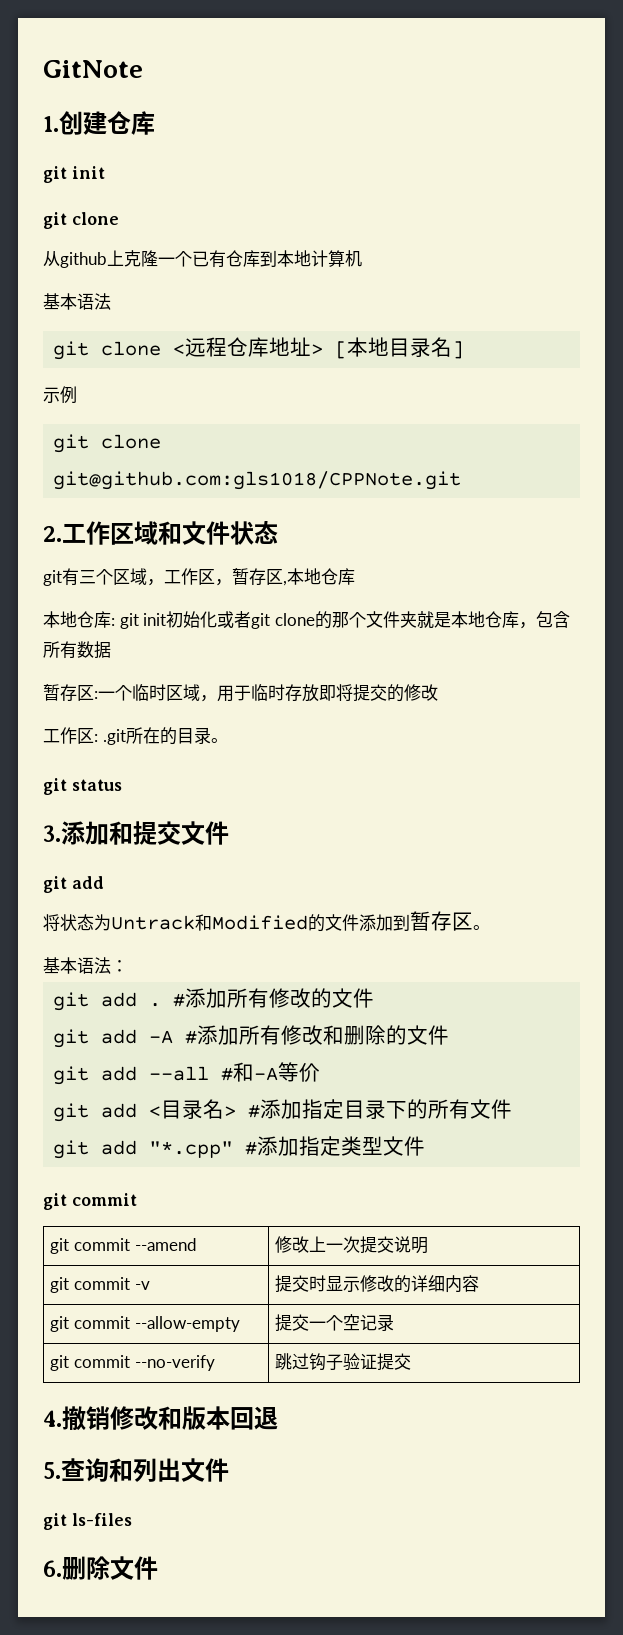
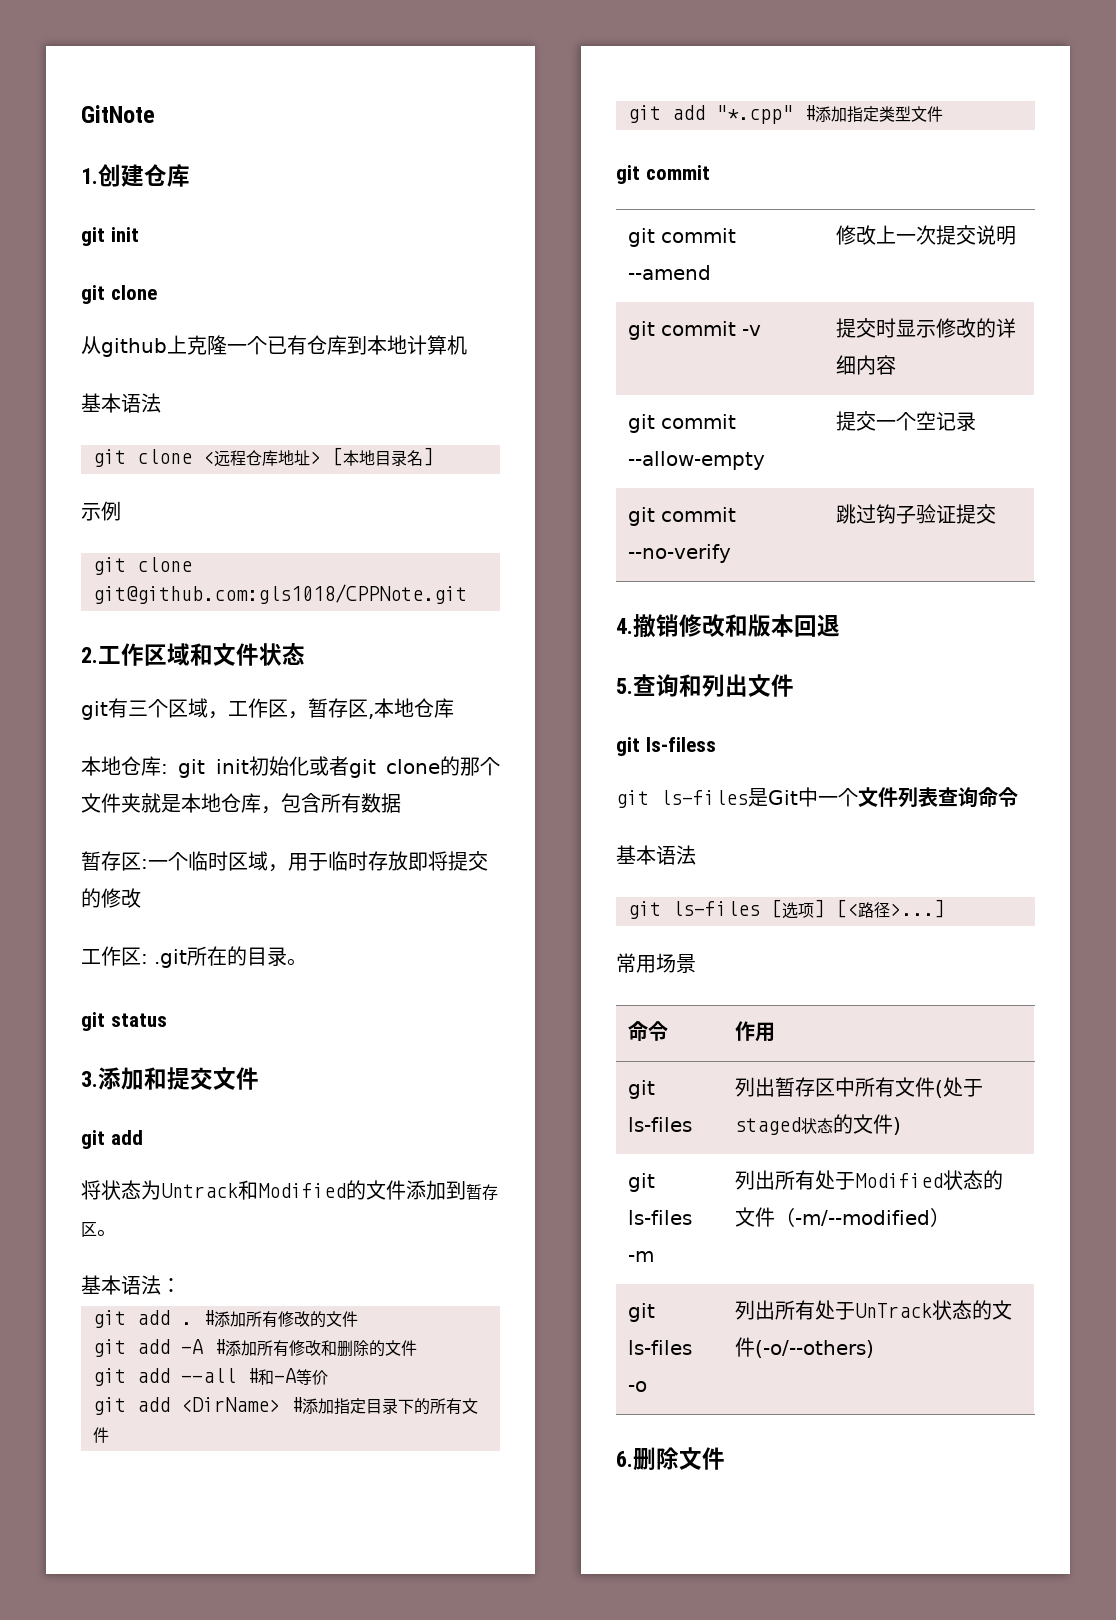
- git add <目录名> #添加指定目录下的所有文件
+ git add <DirName> #添加指定目录下的所有文件
- git ls-files
+ git ls-filess
+ git ls-files是Git中一个文件列表查询命令
+ 基本语法
+ git ls-files [选项] [<路径>...]
+ 常用场景
+ 命令 | 作用
+ git ls-files | 列出暂存区中所有文件(处于staged状态的文件)
+ git ls-files -m | 列出所有处于Modified状态的文件（-m/--modified）
+ git ls-files -o | 列出所有处于UnTrack状态的文件(-o/--others)

